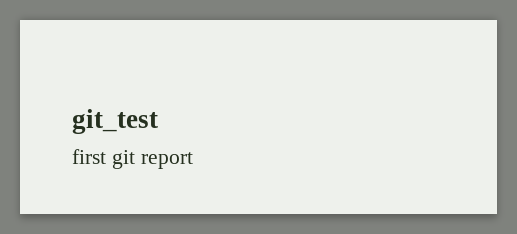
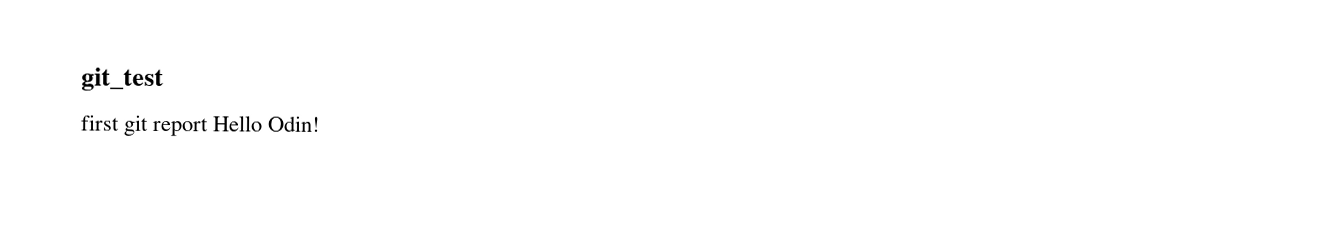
- first git report
+ first git report Hello Odin!

